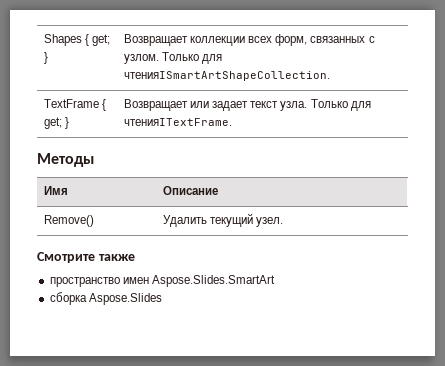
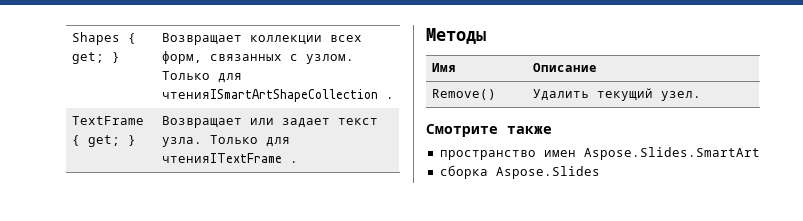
- Shapes { get; } | Возвращает коллекции всех форм, связанных с узлом. Только для чтенияISmartArtShapeCollection.
+ Shapes { get; } | Возвращает коллекции всех форм, связанных с узлом. Только для чтенияISmartArtShapeCollection .
- TextFrame { get; } | Возвращает или задает текст узла. Только для чтенияITextFrame.
+ TextFrame { get; } | Возвращает или задает текст узла. Только для чтенияITextFrame .

